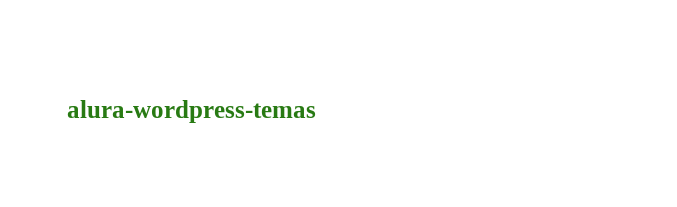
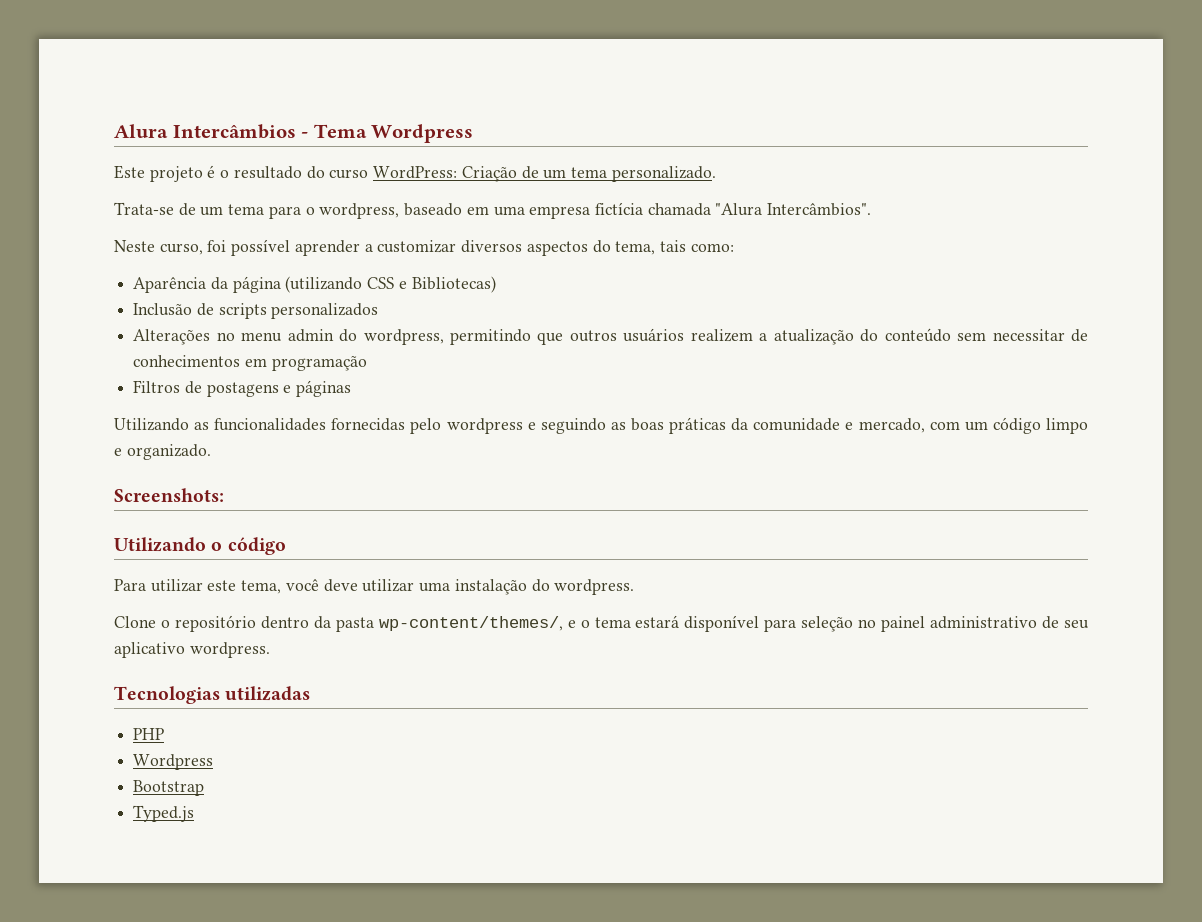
- alura-wordpress-temas
+ Alura Intercâmbios - Tema Wordpress
+ Este projeto é o resultado do curso WordPress: Criação de um tema personalizado.
+ Trata-se de um tema para o wordpress, baseado em uma empresa fictícia chamada "Alura Intercâmbios".
+ Neste curso, foi possível aprender a customizar diversos aspectos do tema, tais como:
+ Aparência da página (utilizando CSS e Bibliotecas)
+ Inclusão de scripts personalizados
+ Alterações no menu admin do wordpress, permitindo que outros usuários realizem a atualização do conteúdo sem necessitar de conhecimentos em programação
+ Filtros de postagens e páginas
+ Utilizando as funcionalidades fornecidas pelo wordpress e seguindo as boas práticas da comunidade e mercado, com um código limpo e organizado.
+ Screenshots:
+ Utilizando o código
+ Para utilizar este tema, você deve utilizar uma instalação do wordpress.
+ Clone o repositório dentro da pasta wp-content/themes/, e o tema estará disponível para seleção no painel administrativo de seu aplicativo wordpress.
+ Tecnologias utilizadas
+ PHP
+ Wordpress
+ Bootstrap
+ Typed.js

